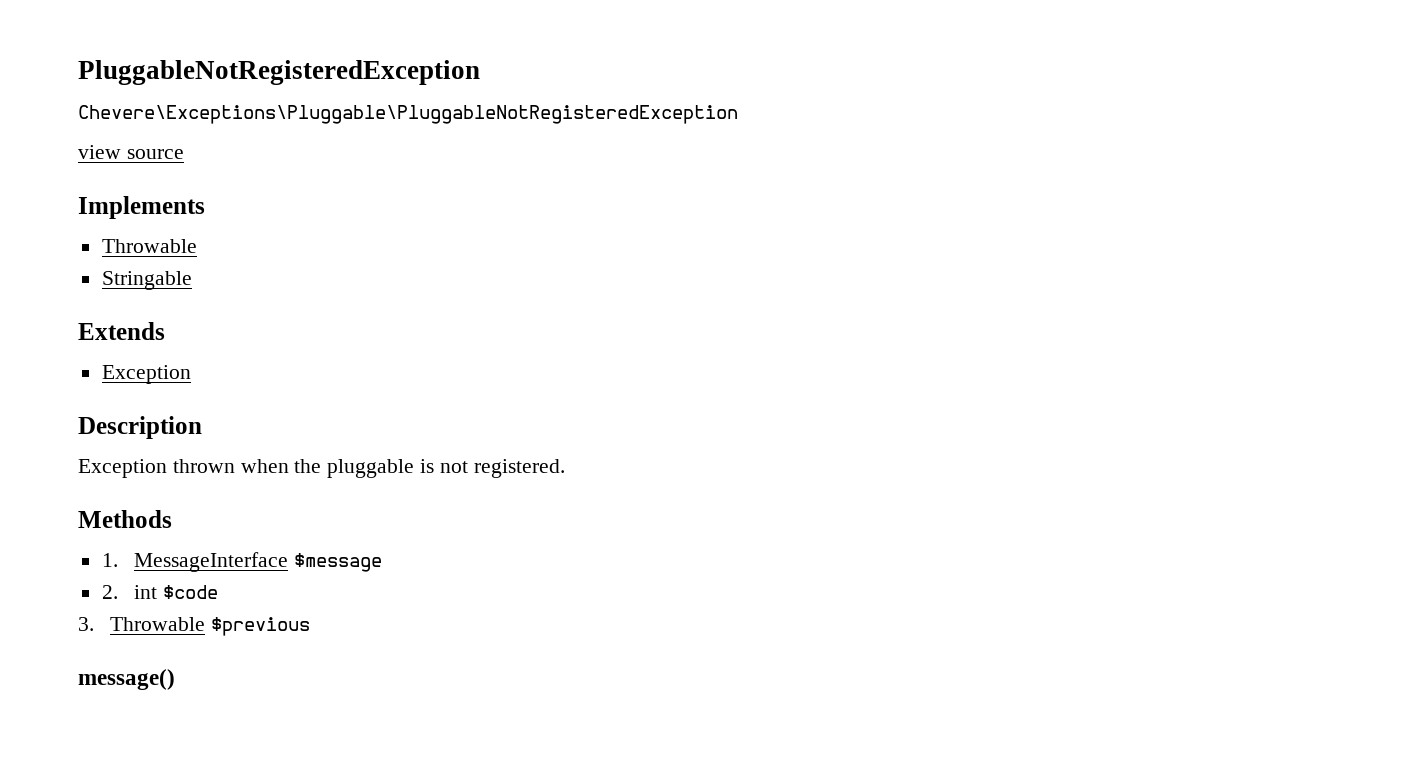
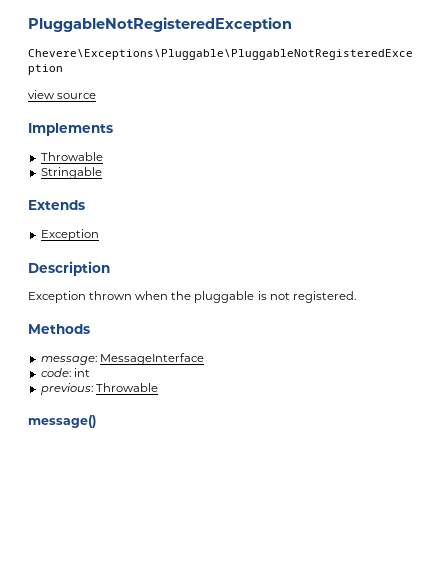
- 1. MessageInterface $message
- 2. int $code
- 3. Throwable $previous
+ message: MessageInterface
+ code: int
+ previous: Throwable

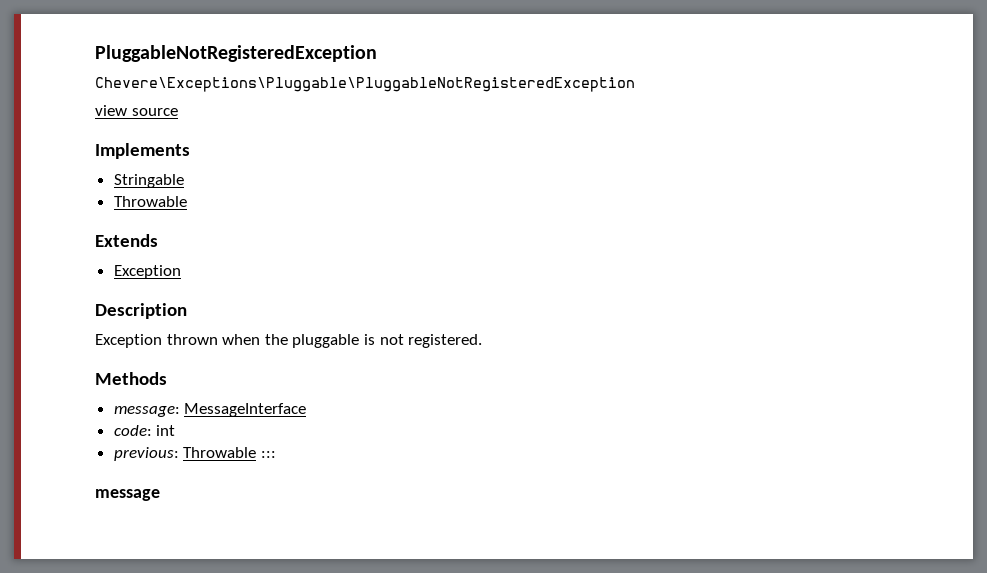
  Implements
+ Stringable
  Throwable
- Stringable
- previous: Throwable
- message()
+ previous: Throwable :::
+ message

